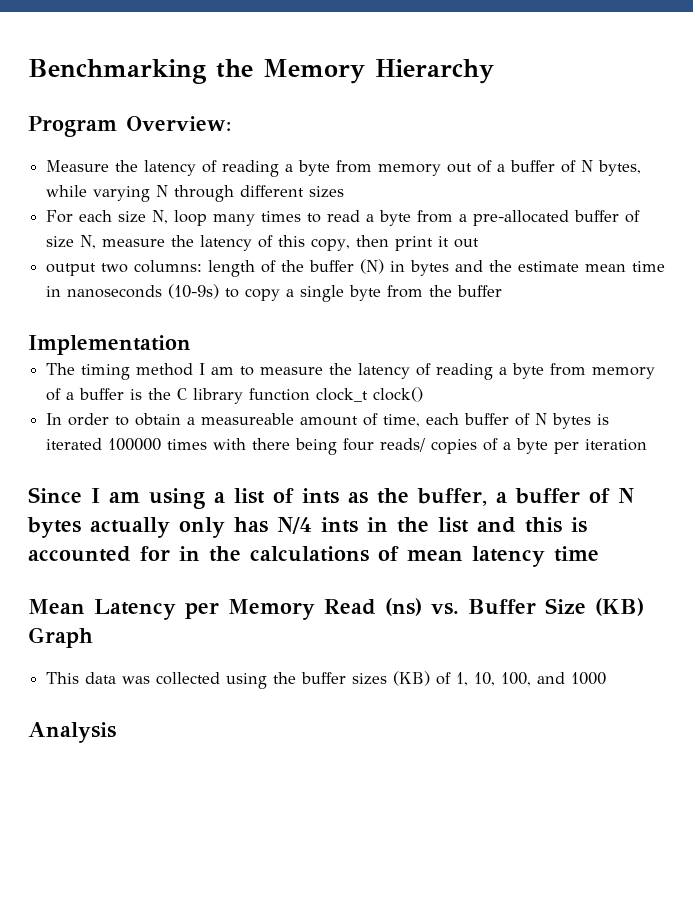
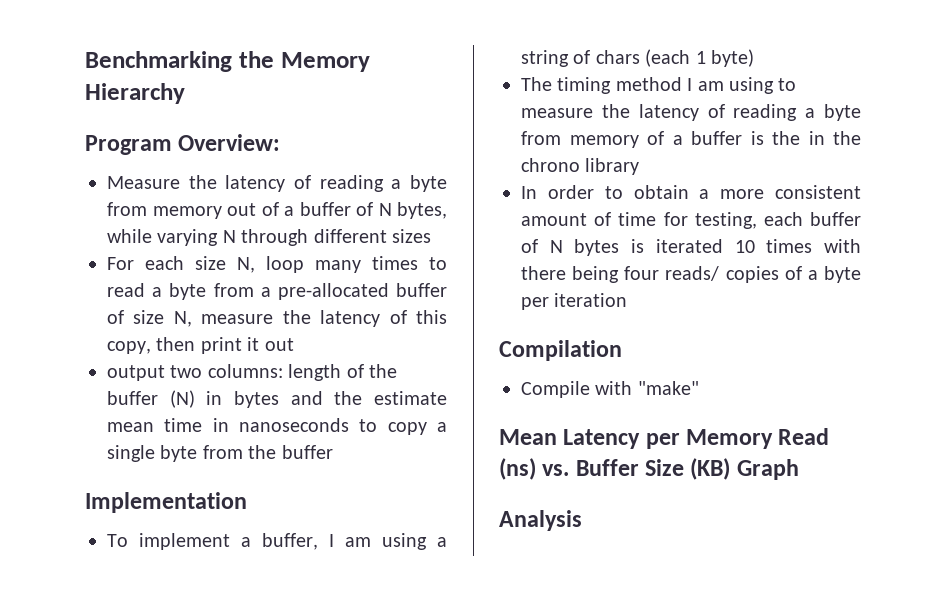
- output two columns: length of the buffer (N) in bytes and the estimate mean time in nanoseconds (10-9s) to copy a single byte from the buffer
+ output two columns: length of the buffer (N) in bytes and the estimate mean time in nanoseconds to copy a single byte from the buffer
+ To implement a buffer, I am using a string of chars (each 1 byte)
- The timing method I am to measure the latency of reading a byte from memory of a buffer is the C library function clock_t clock()
+ The timing method I am using to measure the latency of reading a byte from memory of a buffer is the in the chrono library
- In order to obtain a measureable amount of time, each buffer of N bytes is iterated 100000 times with there being four reads/ copies of a byte per iteration
+ In order to obtain a more consistent amount of time for testing, each buffer of N bytes is iterated 10 times with there being four reads/ copies of a byte per iteration
- Since I am using a list of ints as the buffer, a buffer of N bytes actually only has N/4 ints in the list and this is accounted for in the calculations of mean latency time
+ Compilation
+ Compile with "make"
- This data was collected using the buffer sizes (KB) of 1, 10, 100, and 1000

